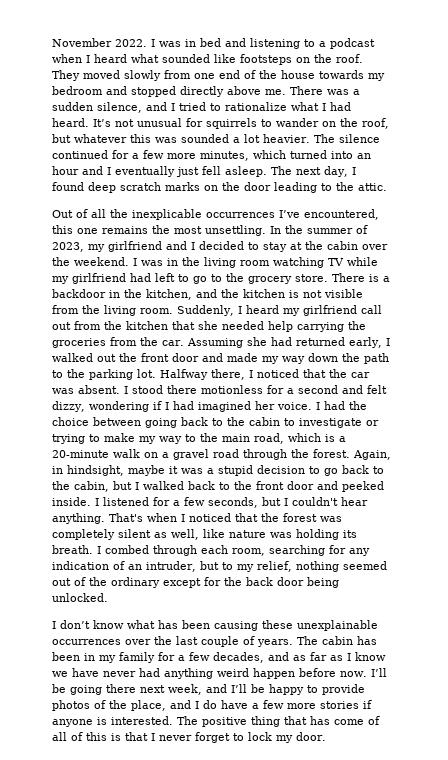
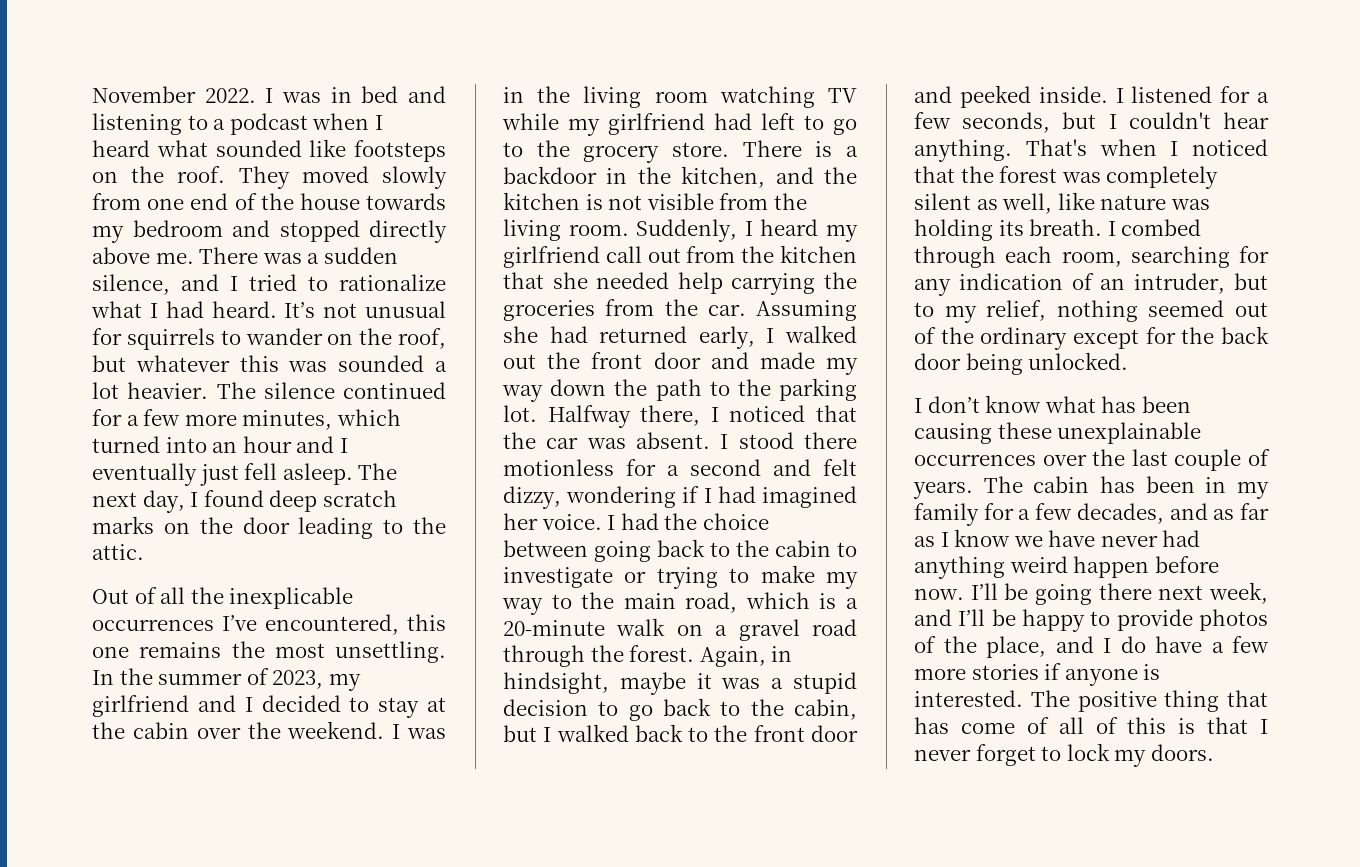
- The positive thing that has come of all of this is that I never forget to lock my door.
+ The positive thing that has come of all of this is that I never forget to lock my doors.

